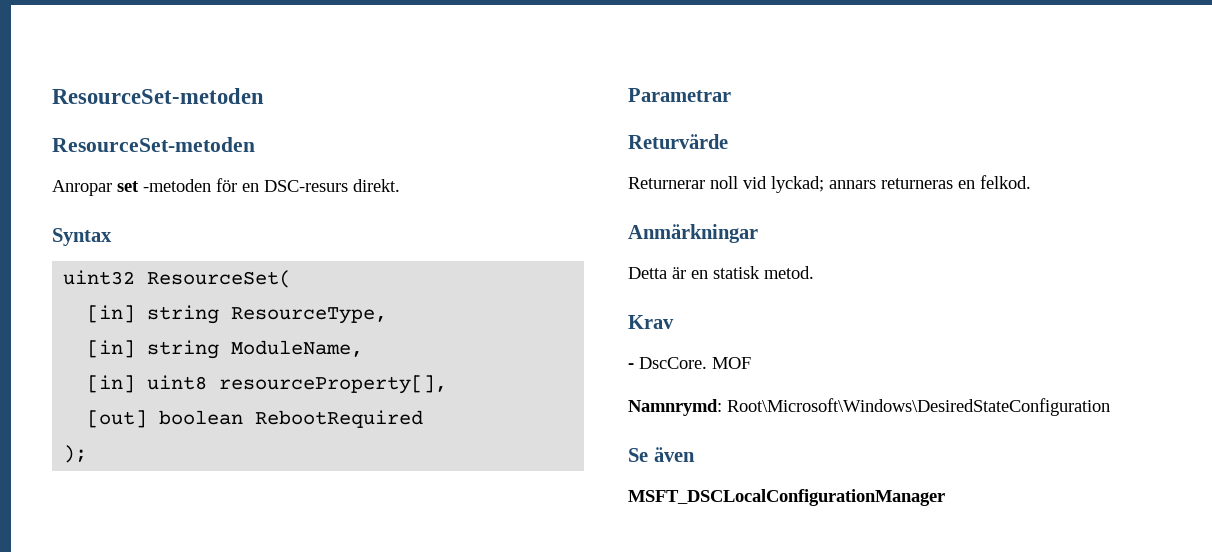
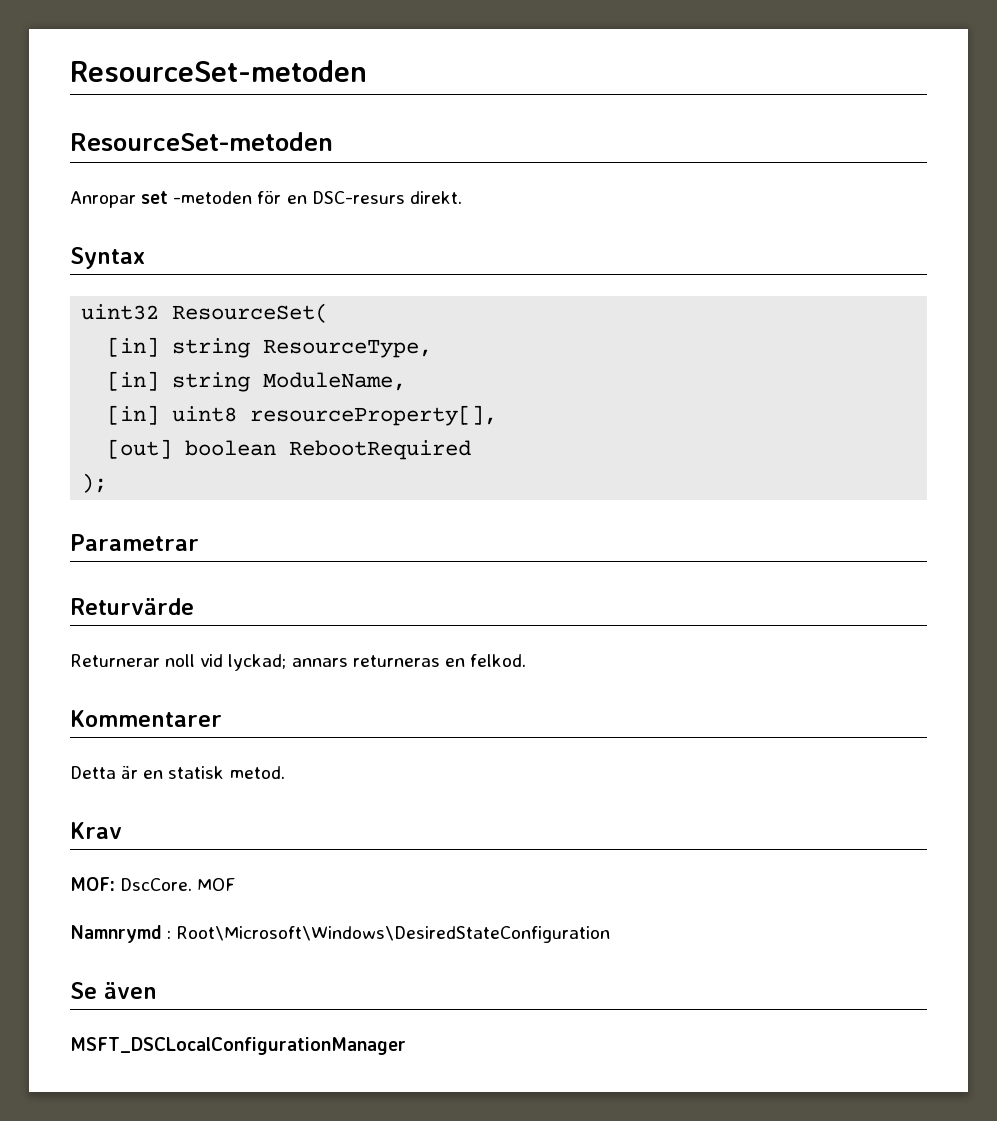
- Anmärkningar
+ Kommentarer
- - DscCore.
+ MOF: DscCore.
- Namnrymd: Root\Microsoft\Windows\DesiredStateConfiguration
+ Namnrymd : Root\Microsoft\Windows\DesiredStateConfiguration

